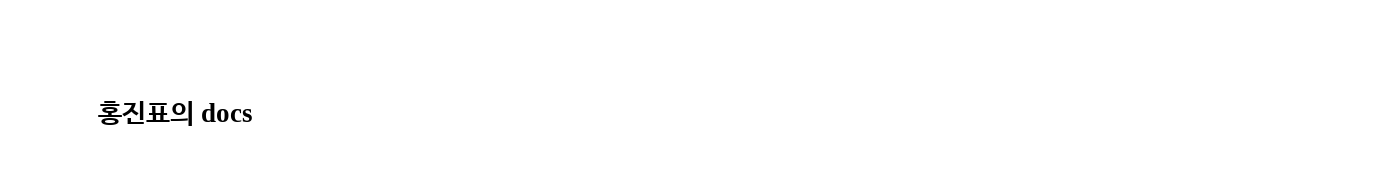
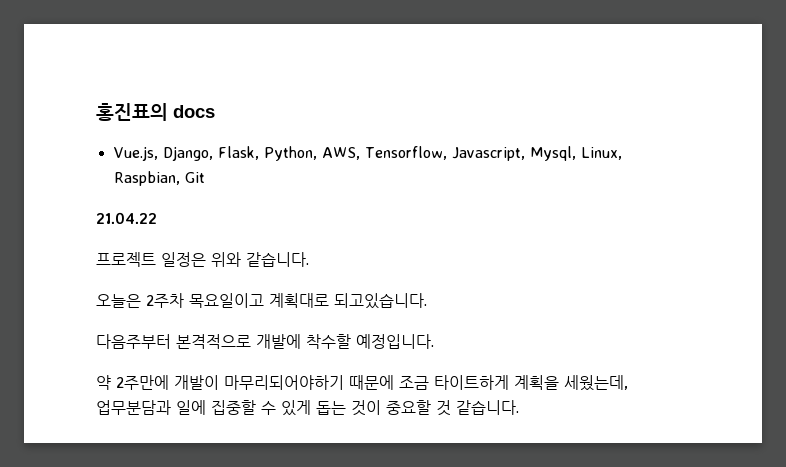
+ Vue.js, Django, Flask, Python, AWS, Tensorflow, Javascript, Mysql, Linux, Raspbian, Git
+ 21.04.22
+ 프로젝트 일정은 위와 같습니다.
+ 오늘은 2주차 목요일이고 계획대로 되고있습니다.
+ 다음주부터 본격적으로 개발에 착수할 예정입니다.
+ 약 2주만에 개발이 마무리되어야하기 때문에 조금 타이트하게 계획을 세웠는데, 업무분담과 일에 집중할 수 있게 돕는 것이 중요할 것 같습니다.

